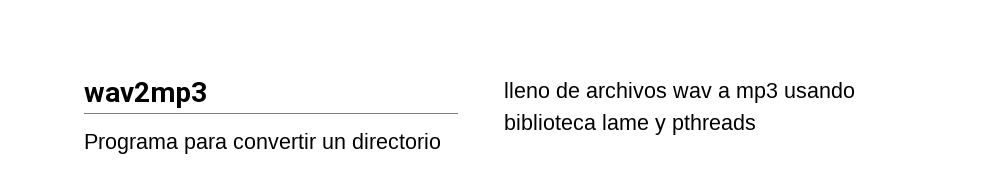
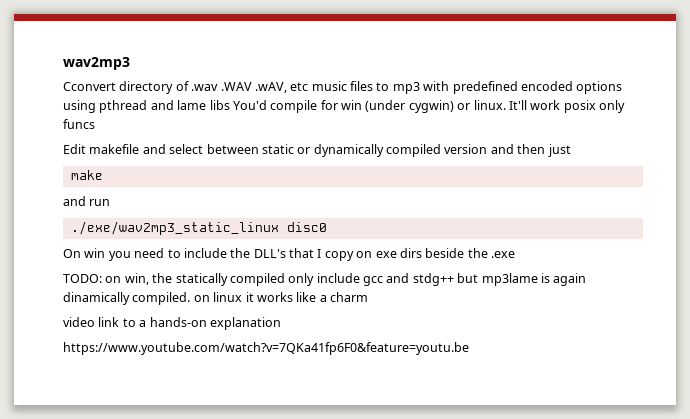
- Programa para convertir un directorio lleno de archivos wav a mp3 usando biblioteca lame y pthreads
+ Cconvert directory of .wav .WAV .wAV, etc music files to mp3 with predefined encoded options using pthread and lame libs You'd compile for win (under cygwin) or linux. It'll work posix only funcs
+ Edit makefile and select between static or dynamically compiled version and then just
+ make
+ and run
+ ./exe/wav2mp3_static_linux disc0
+ On win you need to include the DLL's that I copy on exe dirs beside the .exe
+ TODO: on win, the statically compiled only include gcc and stdg++ but mp3lame is again dinamically compiled. on linux it works like a charm
+ video link to a hands-on explanation
+ https://www.youtube.com/watch?v=7QKa41fp6F0&feature=youtu.be

